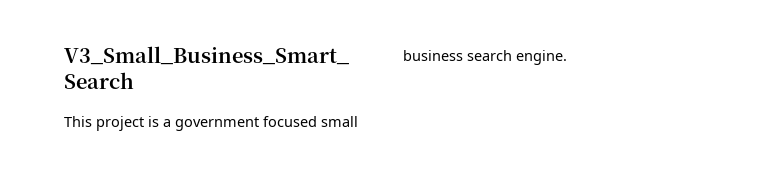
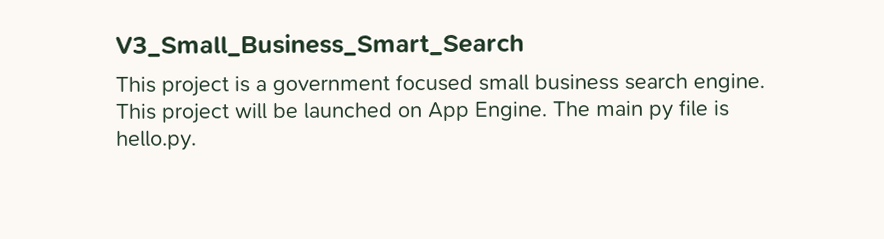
+ This project will be launched on App Engine. The main py file is hello.py.

